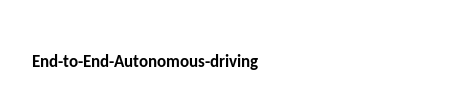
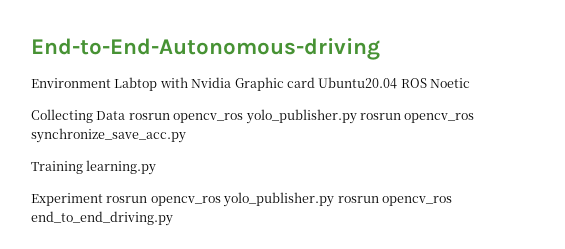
+ Environment Labtop with Nvidia Graphic card Ubuntu20.04 ROS Noetic
+ Collecting Data rosrun opencv_ros yolo_publisher.py rosrun opencv_ros synchronize_save_acc.py
+ Training learning.py
+ Experiment rosrun opencv_ros yolo_publisher.py rosrun opencv_ros end_to_end_driving.py

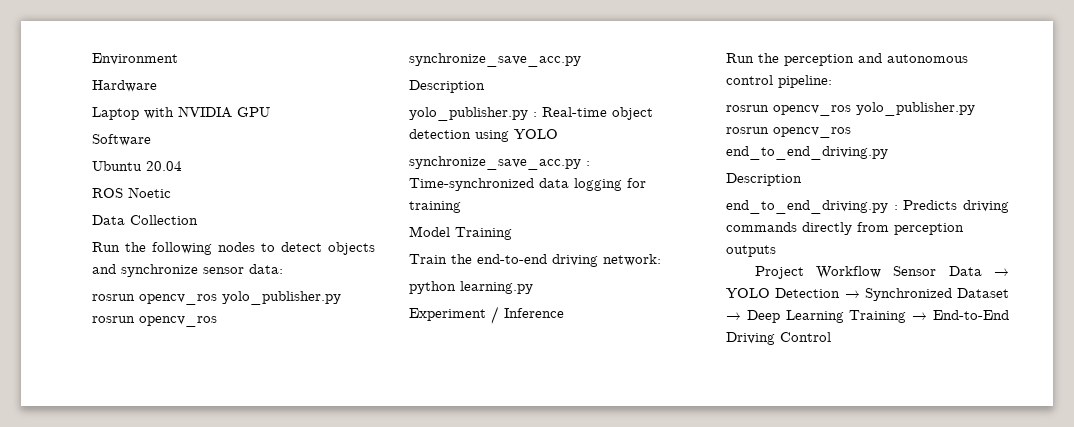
- End-to-End-Autonomous-driving
- Environment Labtop with Nvidia Graphic card Ubuntu20.04 ROS Noetic
- Collecting Data rosrun opencv_ros yolo_publisher.py rosrun opencv_ros synchronize_save_acc.py
- Training learning.py
- Experiment rosrun opencv_ros yolo_publisher.py rosrun opencv_ros end_to_end_driving.py
+ Environment
+ Hardware
+ Laptop with NVIDIA GPU
+ Software
+ Ubuntu 20.04
+ ROS Noetic
+ Data Collection
+ Run the following nodes to detect objects and synchronize sensor data:
+ rosrun opencv_ros yolo_publisher.py rosrun opencv_ros synchronize_save_acc.py
+ Description
+ yolo_publisher.py : Real-time object detection using YOLO
+ synchronize_save_acc.py : Time-synchronized data logging for training
+ Model Training
+ Train the end-to-end driving network:
+ python learning.py
+ Experiment / Inference
+ Run the perception and autonomous control pipeline:
+ rosrun opencv_ros yolo_publisher.py rosrun opencv_ros end_to_end_driving.py
+ Description
+ end_to_end_driving.py : Predicts driving commands directly from perception outputs
+ Project Workflow Sensor Data → YOLO Detection → Synchronized Dataset → Deep Learning Training → End-to-End Driving Control

